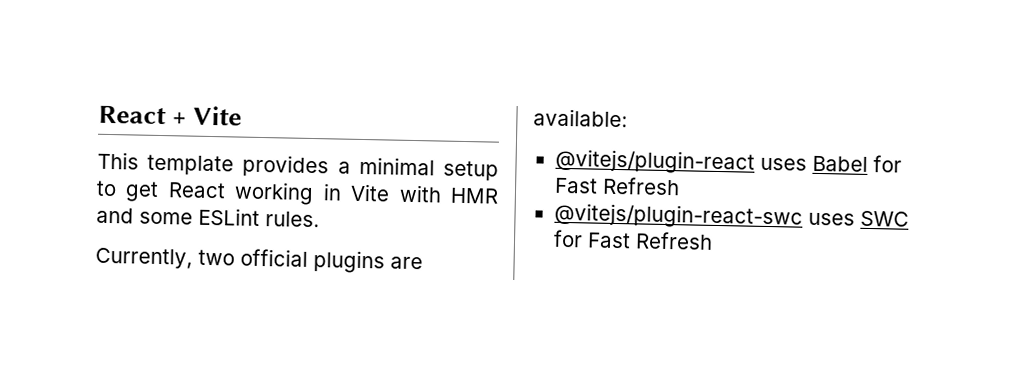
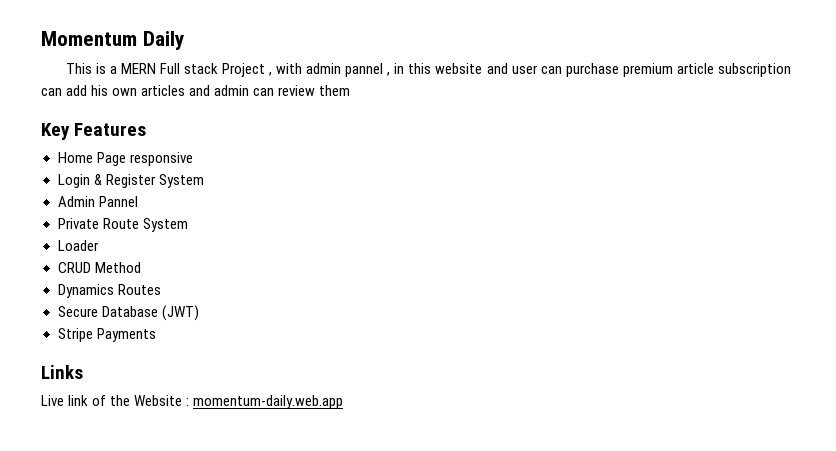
- React + Vite
- This template provides a minimal setup to get React working in Vite with HMR and some ESLint rules.
- Currently, two official plugins are available:
- @vitejs/plugin-react uses Babel for Fast Refresh
- @vitejs/plugin-react-swc uses SWC for Fast Refresh
+ Momentum Daily
+ This is a MERN Full stack Project , with admin pannel , in this website and user can purchase premium article subscription can add his own articles and admin can review them
+ Key Features
+ Home Page responsive
+ Login & Register System
+ Admin Pannel
+ Private Route System
+ Loader
+ CRUD Method
+ Dynamics Routes
+ Secure Database (JWT)
+ Stripe Payments
+ Links
+ Live link of the Website : momentum-daily.web.app

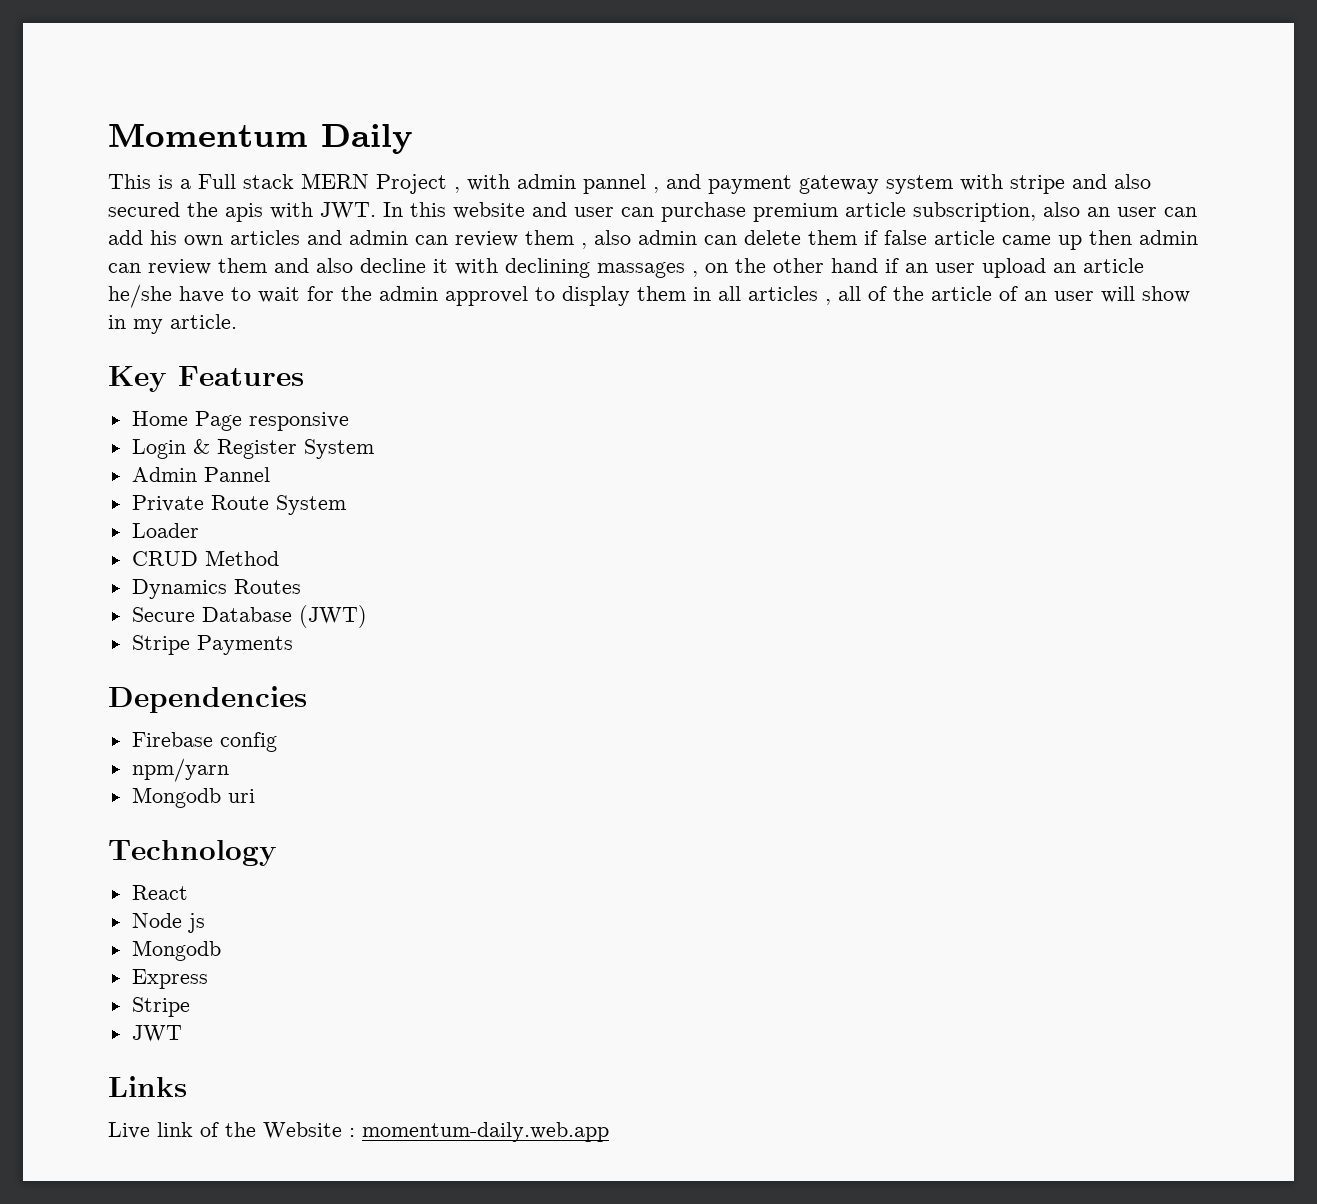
- This is a MERN Full stack Project , with admin pannel , in this website and user can purchase premium article subscription can add his own articles and admin can review them
+ This is a Full stack MERN Project , with admin pannel , and payment gateway system with stripe and also secured the apis with JWT. In this website and user can purchase premium article subscription, also an user can add his own articles and admin can review them , also admin can delete them if false article came up then admin can review them and also decline it with declining massages , on the other hand if an user upload an article he/she have to wait for the admin approvel to display them in all articles , all of the article of an user will show in my article.
+ Dependencies
+ Firebase config
+ npm/yarn
+ Mongodb uri
+ Technology
+ React
+ Node js
+ Mongodb
+ Express
+ Stripe
+ JWT

